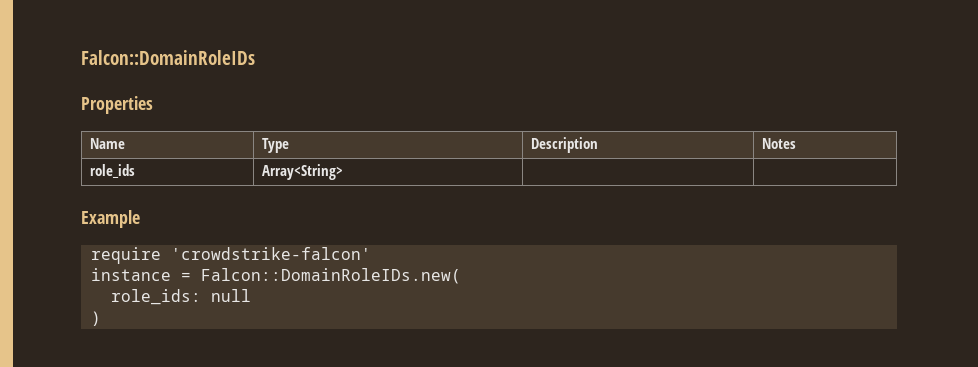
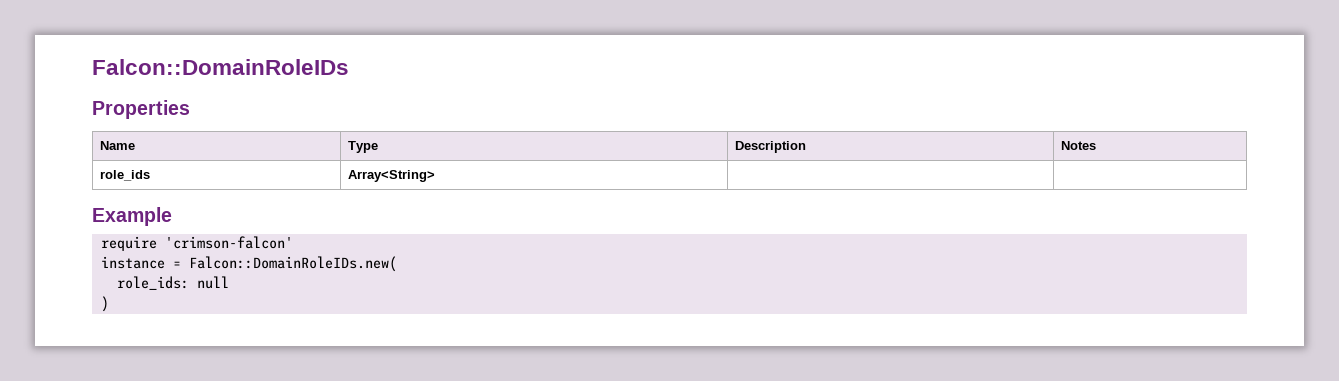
- require 'crowdstrike-falcon'
+ require 'crimson-falcon'

